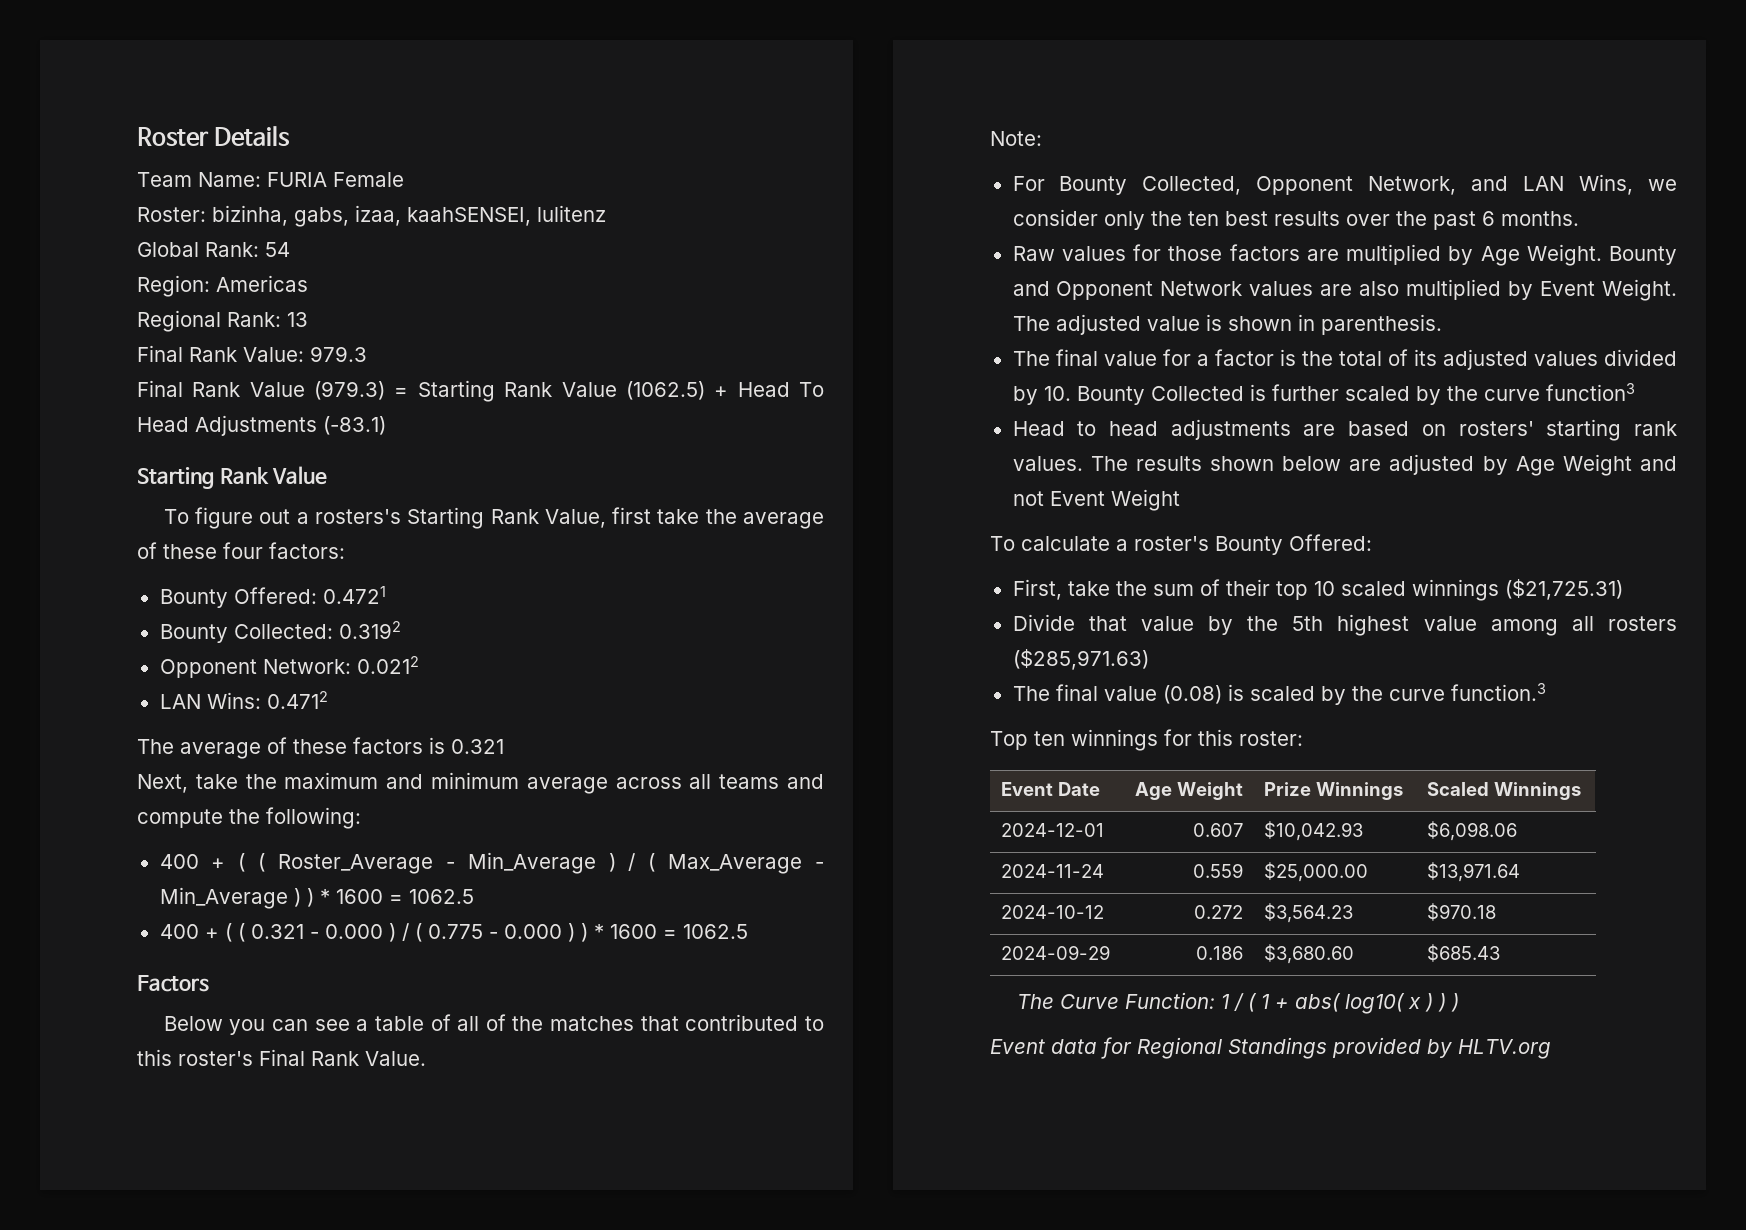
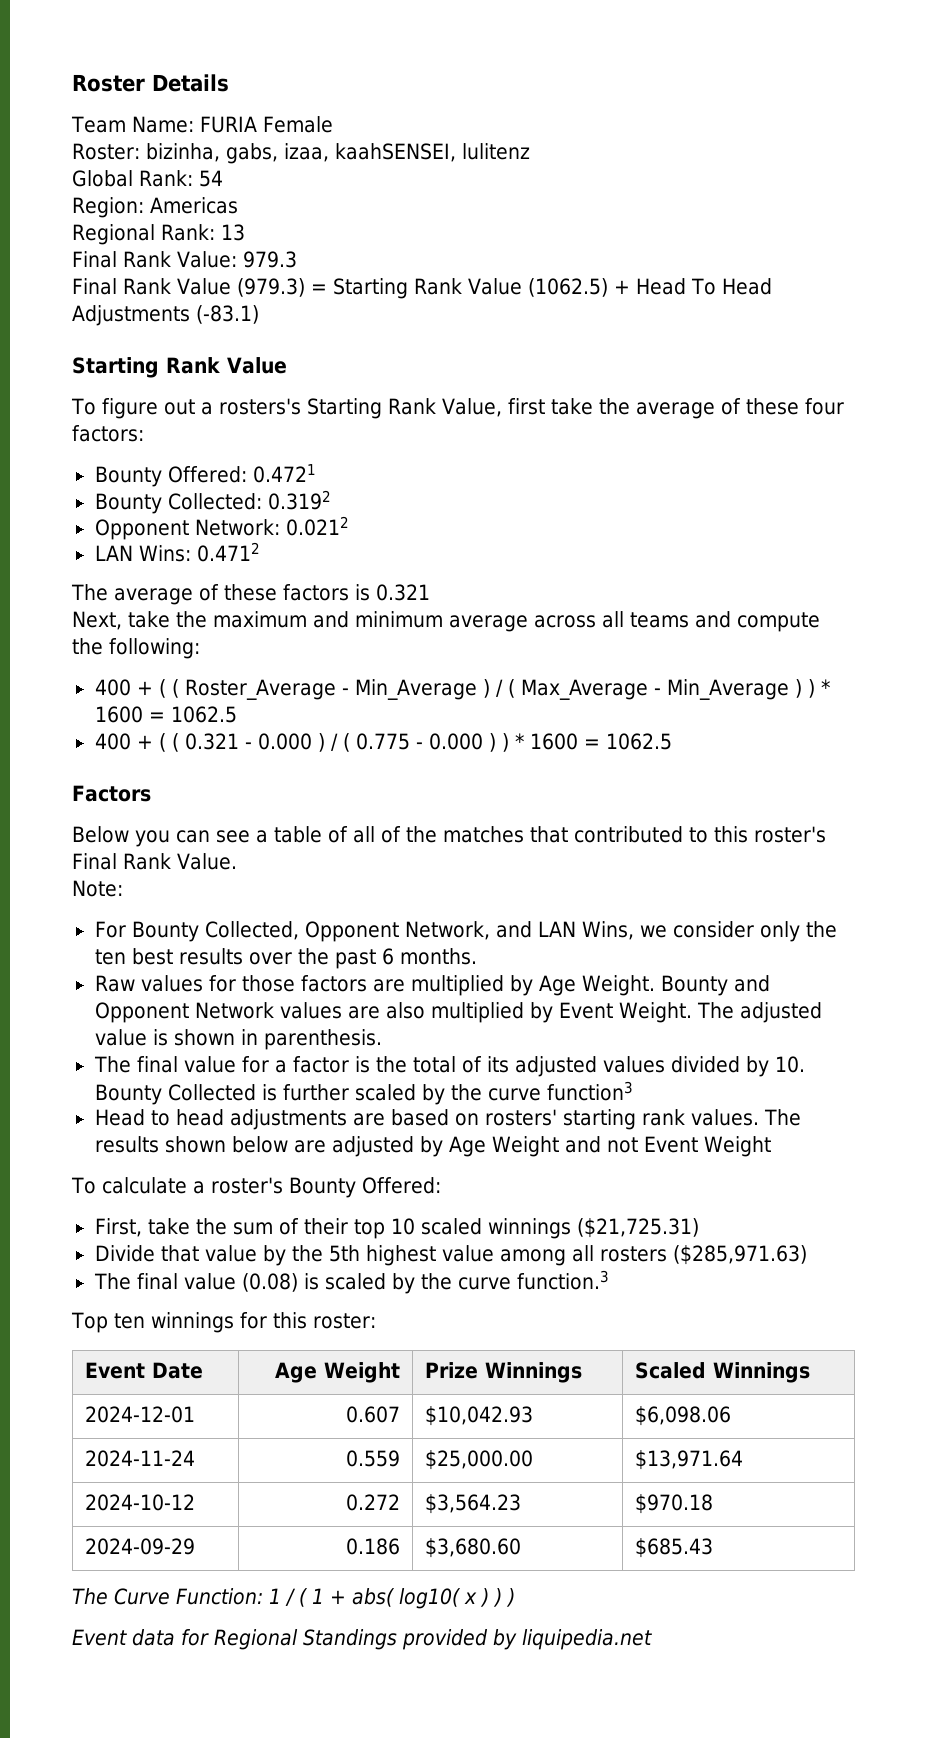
- Event data for Regional Standings provided by HLTV.org
+ Event data for Regional Standings provided by liquipedia.net

